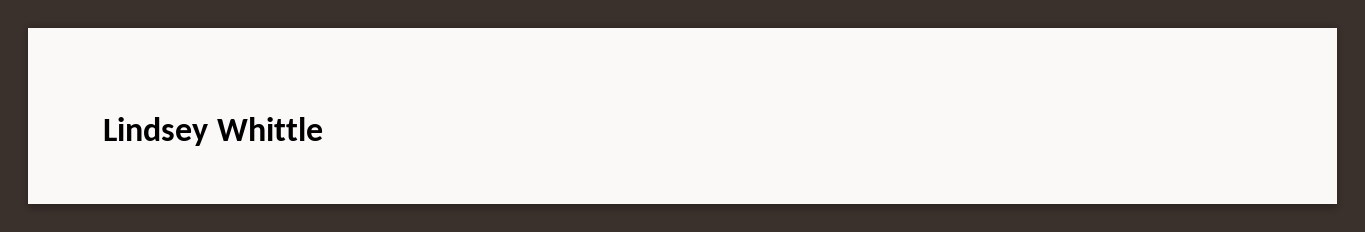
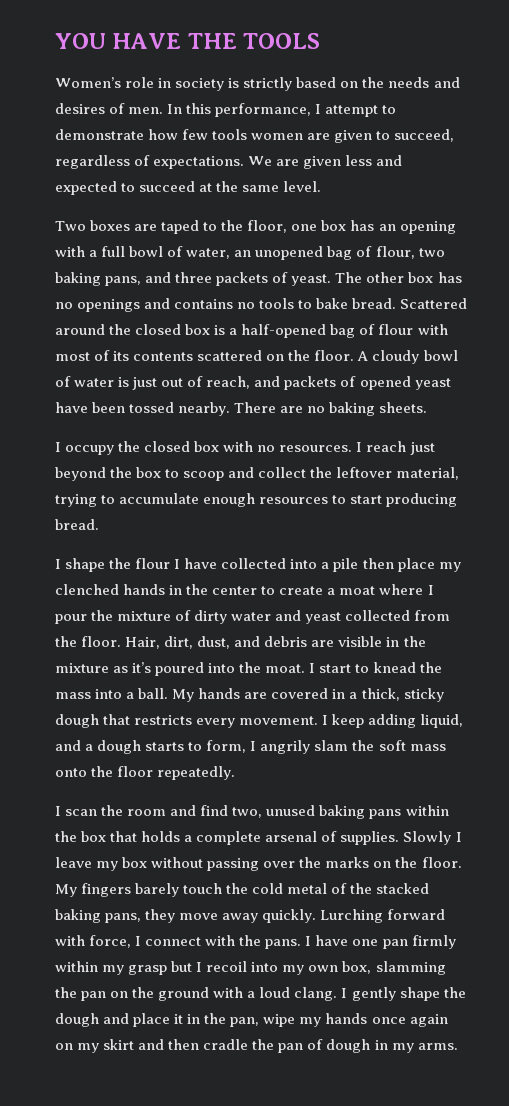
- Lindsey Whittle
+ YOU HAVE THE TOOLS
+ Women’s role in society is strictly based on the needs and desires of men. In this performance, I attempt to demonstrate how few tools women are given to succeed, regardless of expectations. We are given less and expected to succeed at the same level.
+ Two boxes are taped to the floor, one box has an opening with a full bowl of water, an unopened bag of flour, two baking pans, and three packets of yeast. The other box has no openings and contains no tools to bake bread. Scattered around the closed box is a half-opened bag of flour with most of its contents scattered on the floor. A cloudy bowl of water is just out of reach, and packets of opened yeast have been tossed nearby. There are no baking sheets.
+ I occupy the closed box with no resources. I reach just beyond the box to scoop and collect the leftover material, trying to accumulate enough resources to start producing bread.
+ I shape the flour I have collected into a pile then place my clenched hands in the center to create a moat where I pour the mixture of dirty water and yeast collected from the floor. Hair, dirt, dust, and debris are visible in the mixture as it’s poured into the moat. I start to knead the mass into a ball. My hands are covered in a thick, sticky dough that restricts every movement. I keep adding liquid, and a dough starts to form, I angrily slam the soft mass onto the floor repeatedly.
+ I scan the room and find two, unused baking pans within the box that holds a complete arsenal of supplies. Slowly I leave my box without passing over the marks on the floor. My fingers barely touch the cold metal of the stacked baking pans, they move away quickly. Lurching forward with force, I connect with the pans. I have one pan firmly within my grasp but I recoil into my own box, slamming the pan on the ground with a loud clang. I gently shape the dough and place it in the pan, wipe my hands once again on my skirt and then cradle the pan of dough in my arms.

